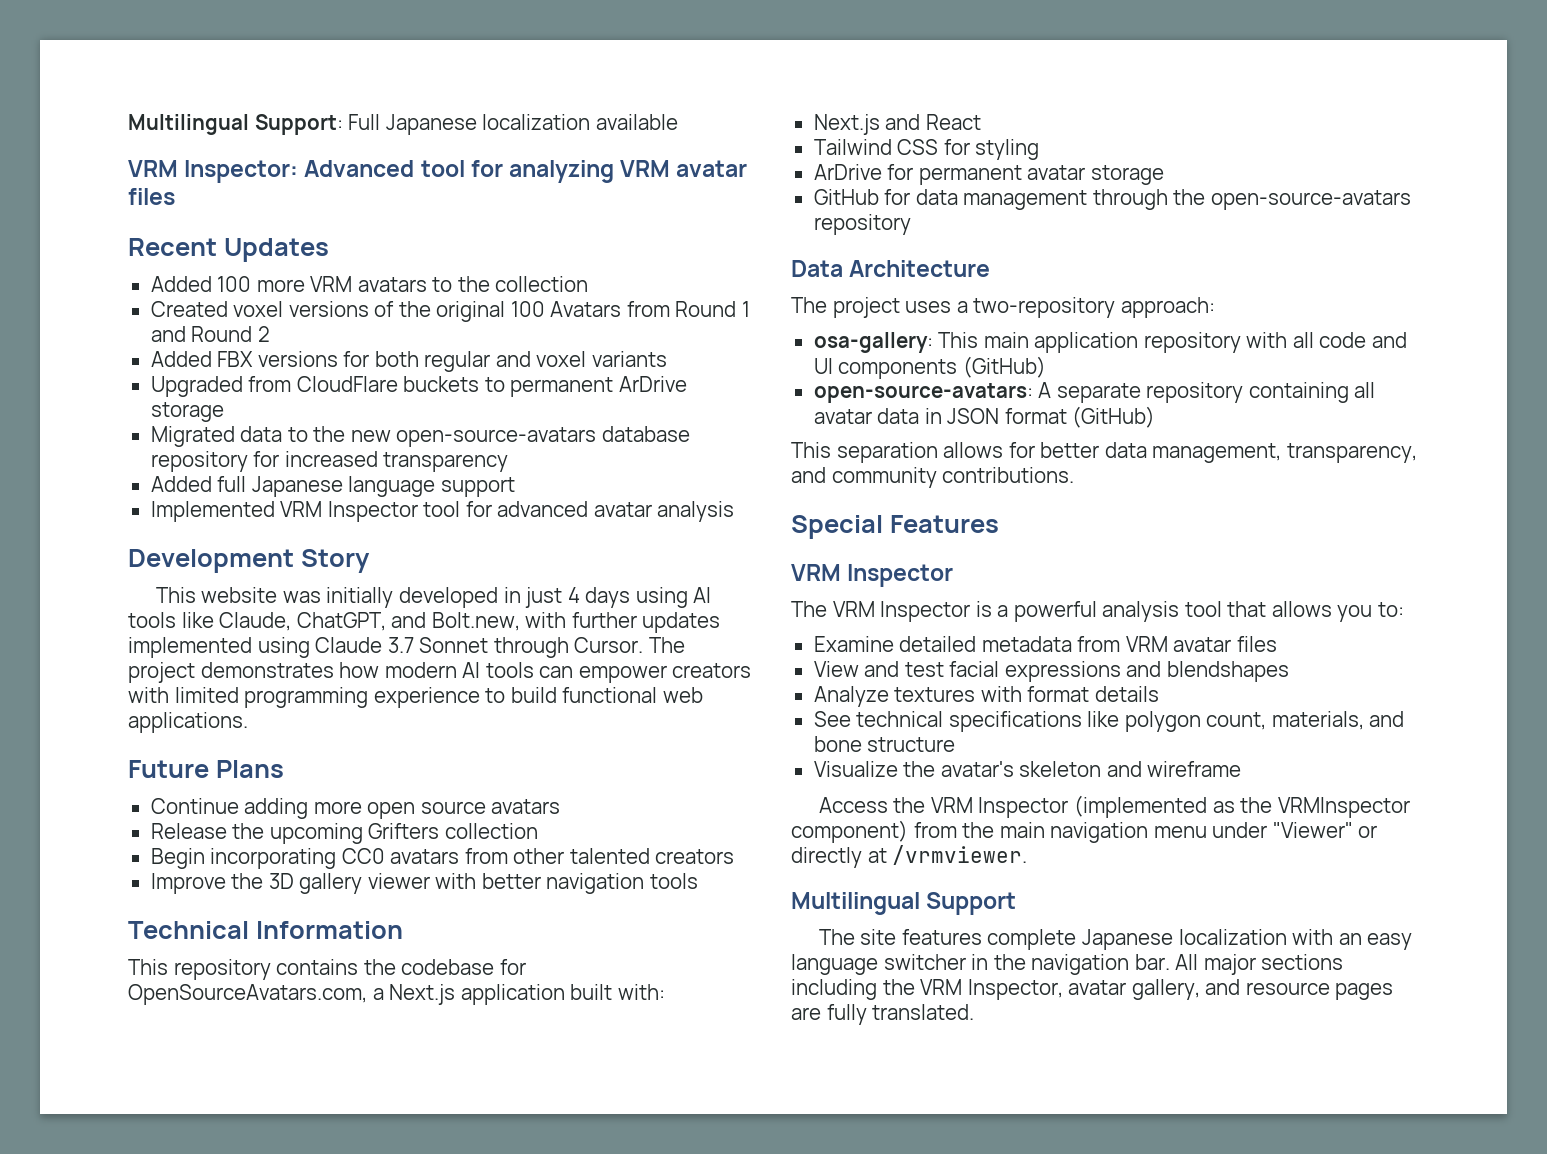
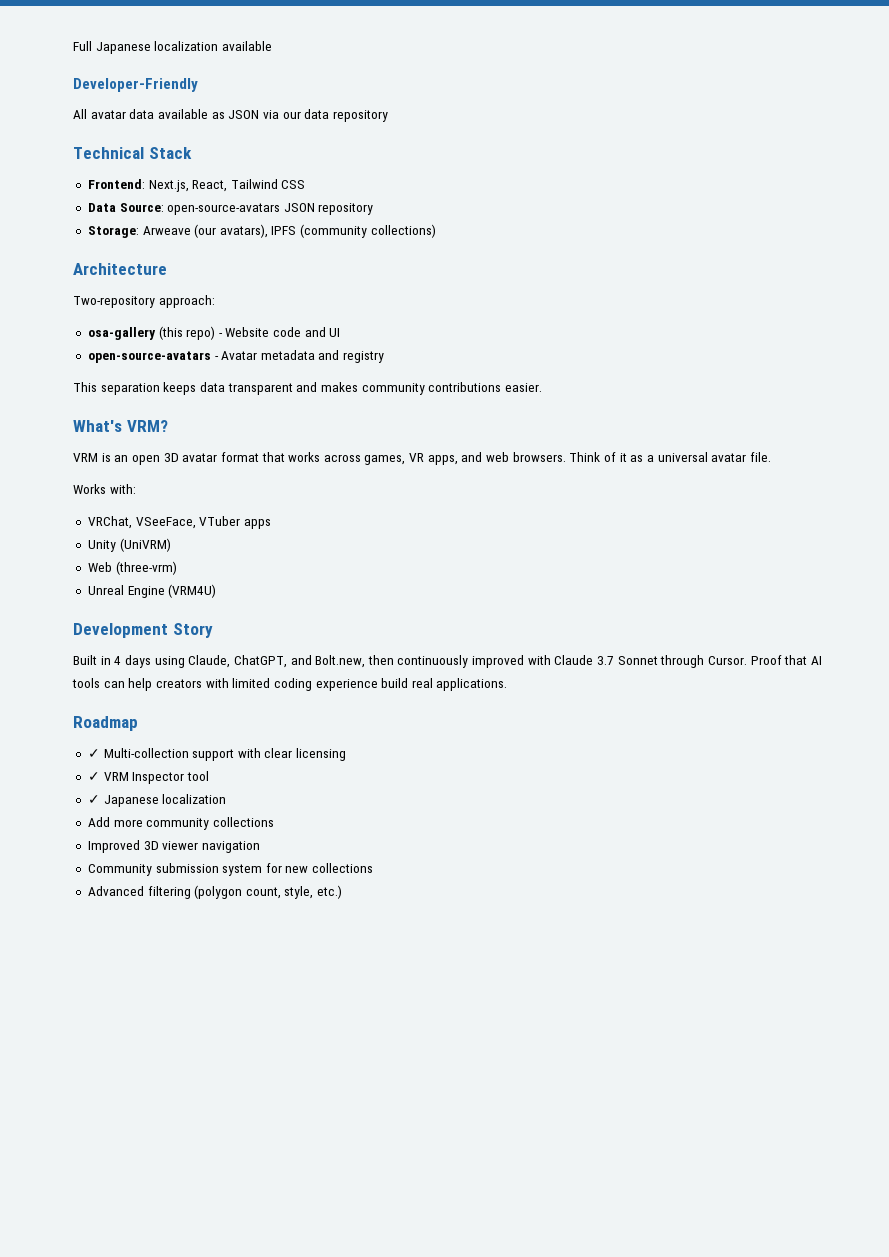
- Multilingual Support: Full Japanese localization available
+ Full Japanese localization available
- VRM Inspector: Advanced tool for analyzing VRM avatar files
- Recent Updates
- Added 100 more VRM avatars to the collection
- Created voxel versions of the original 100 Avatars from Round 1 and Round 2
- Added FBX versions for both regular and voxel variants
- Upgraded from CloudFlare buckets to permanent ArDrive storage
- Migrated data to the new open-source-avatars database repository for increased transparency
- Added full Japanese language support
- Implemented VRM Inspector tool for advanced avatar analysis
+ Developer-Friendly
+ All avatar data available as JSON via our data repository
+ Technical Stack
+ Frontend: Next.js, React, Tailwind CSS
+ Data Source: open-source-avatars JSON repository
+ Storage: Arweave (our avatars), IPFS (community collections)
+ Architecture
+ Two-repository approach:
+ osa-gallery (this repo) - Website code and UI
+ open-source-avatars - Avatar metadata and registry
+ This separation keeps data transparent and makes community contributions easier.
+ What's VRM?
+ VRM is an open 3D avatar format that works across games, VR apps, and web browsers. Think of it as a universal avatar file.
+ Works with:
+ VRChat, VSeeFace, VTuber apps
+ Unity (UniVRM)
+ Web (three-vrm)
+ Unreal Engine (VRM4U)
  Development Story
- This website was initially developed in just 4 days using AI tools like Claude, ChatGPT, and Bolt.new, with further updates implemented using Claude 3.7 Sonnet through Cursor.
+ Built in 4 days using Claude, ChatGPT, and Bolt.new, then continuously improved with Claude 3.7 Sonnet through Cursor.
- The project demonstrates how modern AI tools can empower creators with limited programming experience to build functional web applications.
- Future Plans
- Continue adding more open source avatars
- Release the upcoming Grifters collection
- Begin incorporating CC0 avatars from other talented creators
- Improve the 3D gallery viewer with better navigation tools
- Technical Information
- This repository contains the codebase for OpenSourceAvatars.com, a Next.js application built with:
- Next.js and React
- Tailwind CSS for styling
- ArDrive for permanent avatar storage
- GitHub for data management through the open-source-avatars repository
- Data Architecture
- The project uses a two-repository approach:
- osa-gallery: This main application repository with all code and UI components (GitHub)
- open-source-avatars: A separate repository containing all avatar data in JSON format (GitHub)
- This separation allows for better data management, transparency, and community contributions.
- Special Features
- VRM Inspector
- The VRM Inspector is a powerful analysis tool that allows you to:
- Examine detailed metadata from VRM avatar files
- View and test facial expressions and blendshapes
- Analyze textures with format details
- See technical specifications like polygon count, materials, and bone structure
- Visualize the avatar's skeleton and wireframe
- Access the VRM Inspector (implemented as the VRMInspector component) from the main navigation menu under "Viewer" or directly at /vrmviewer.
- Multilingual Support
- The site features complete Japanese localization with an easy language switcher in the navigation bar. All major sections including the VRM Inspector, avatar gallery, and resource pages are fully translated.
+ Proof that AI tools can help creators with limited coding experience build real applications.
+ Roadmap
+ ✓ Multi-collection support with clear licensing
+ ✓ VRM Inspector tool
+ ✓ Japanese localization
+ Add more community collections
+ Improved 3D viewer navigation
+ Community submission system for new collections
+ Advanced filtering (polygon count, style, etc.)

